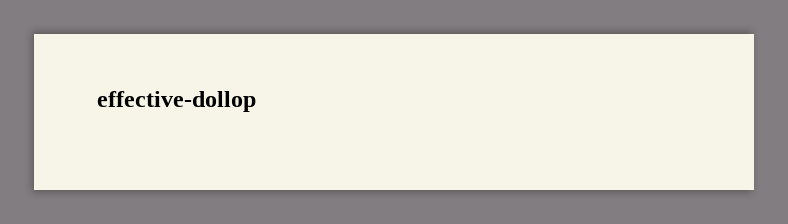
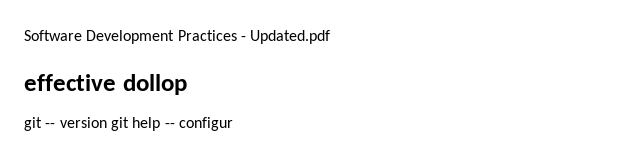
- effective-dollop
+ Software Development Practices - Updated.pdf
+ effective dollop
+ git -- version git help -- configur

